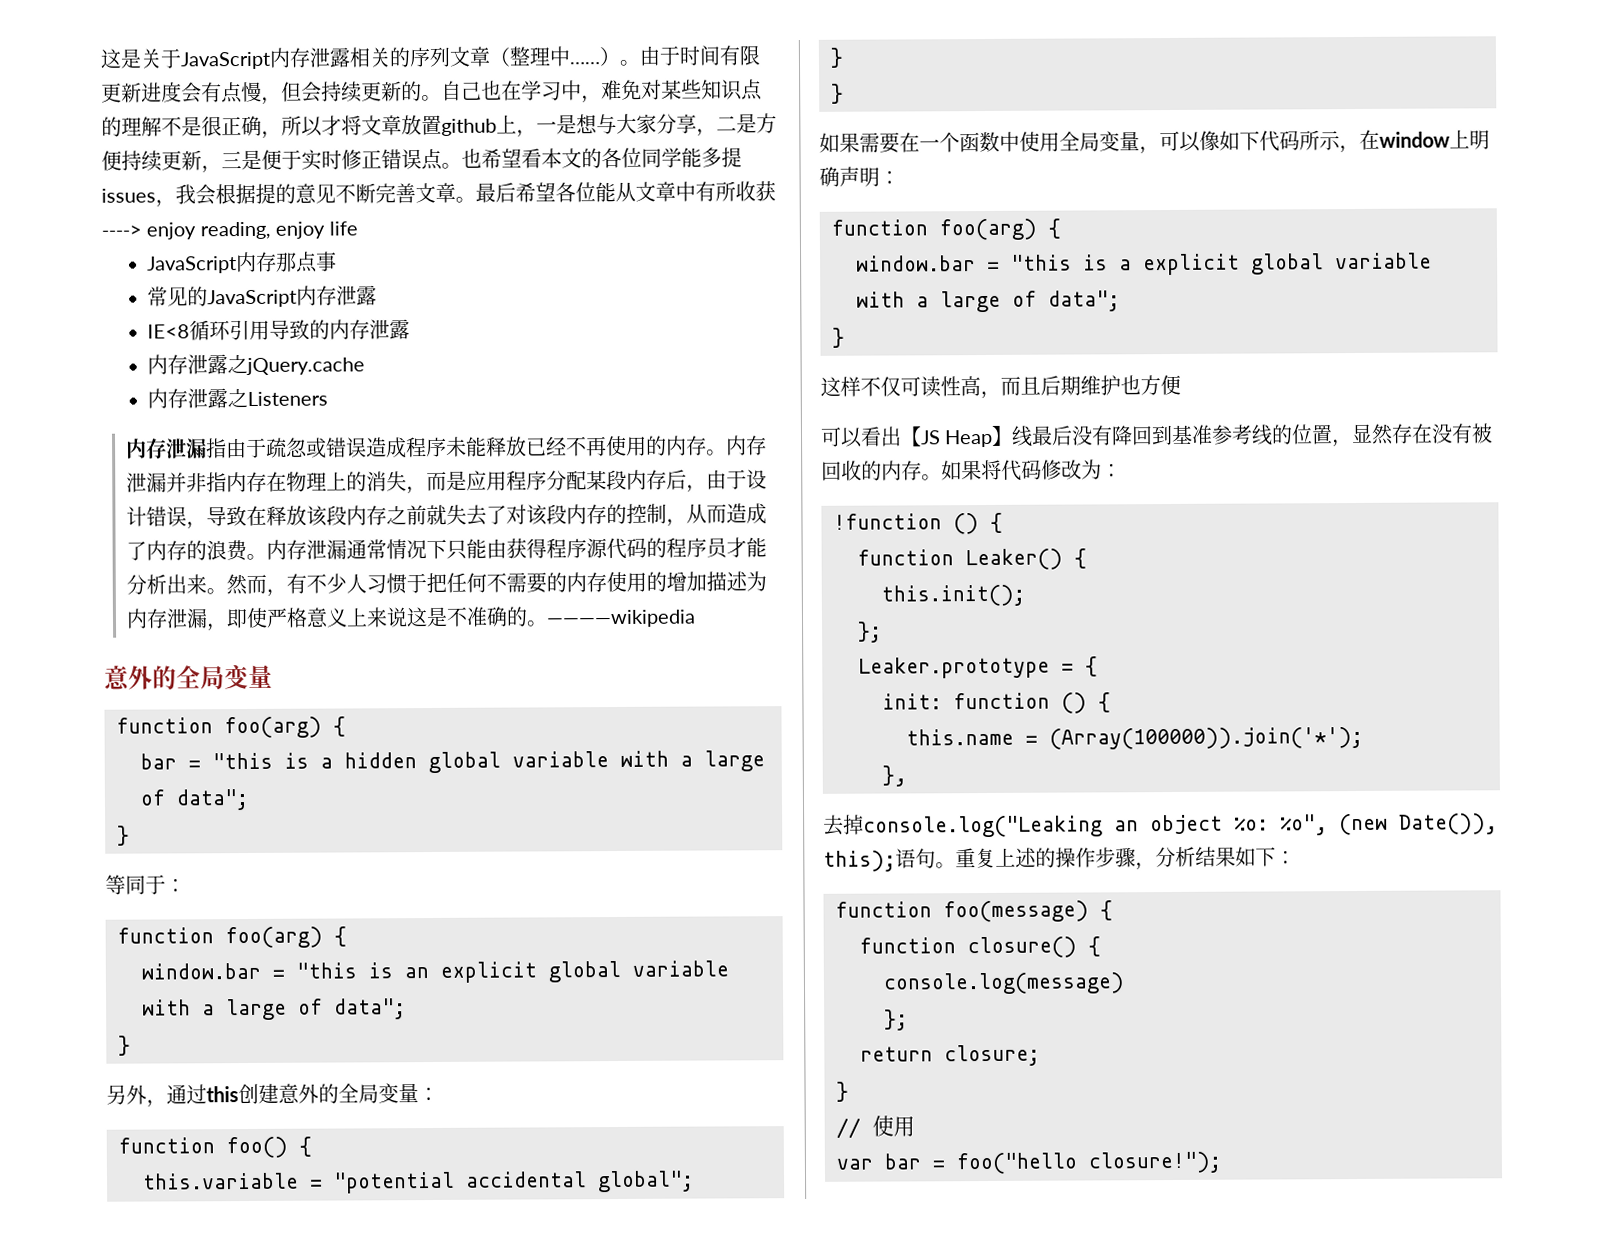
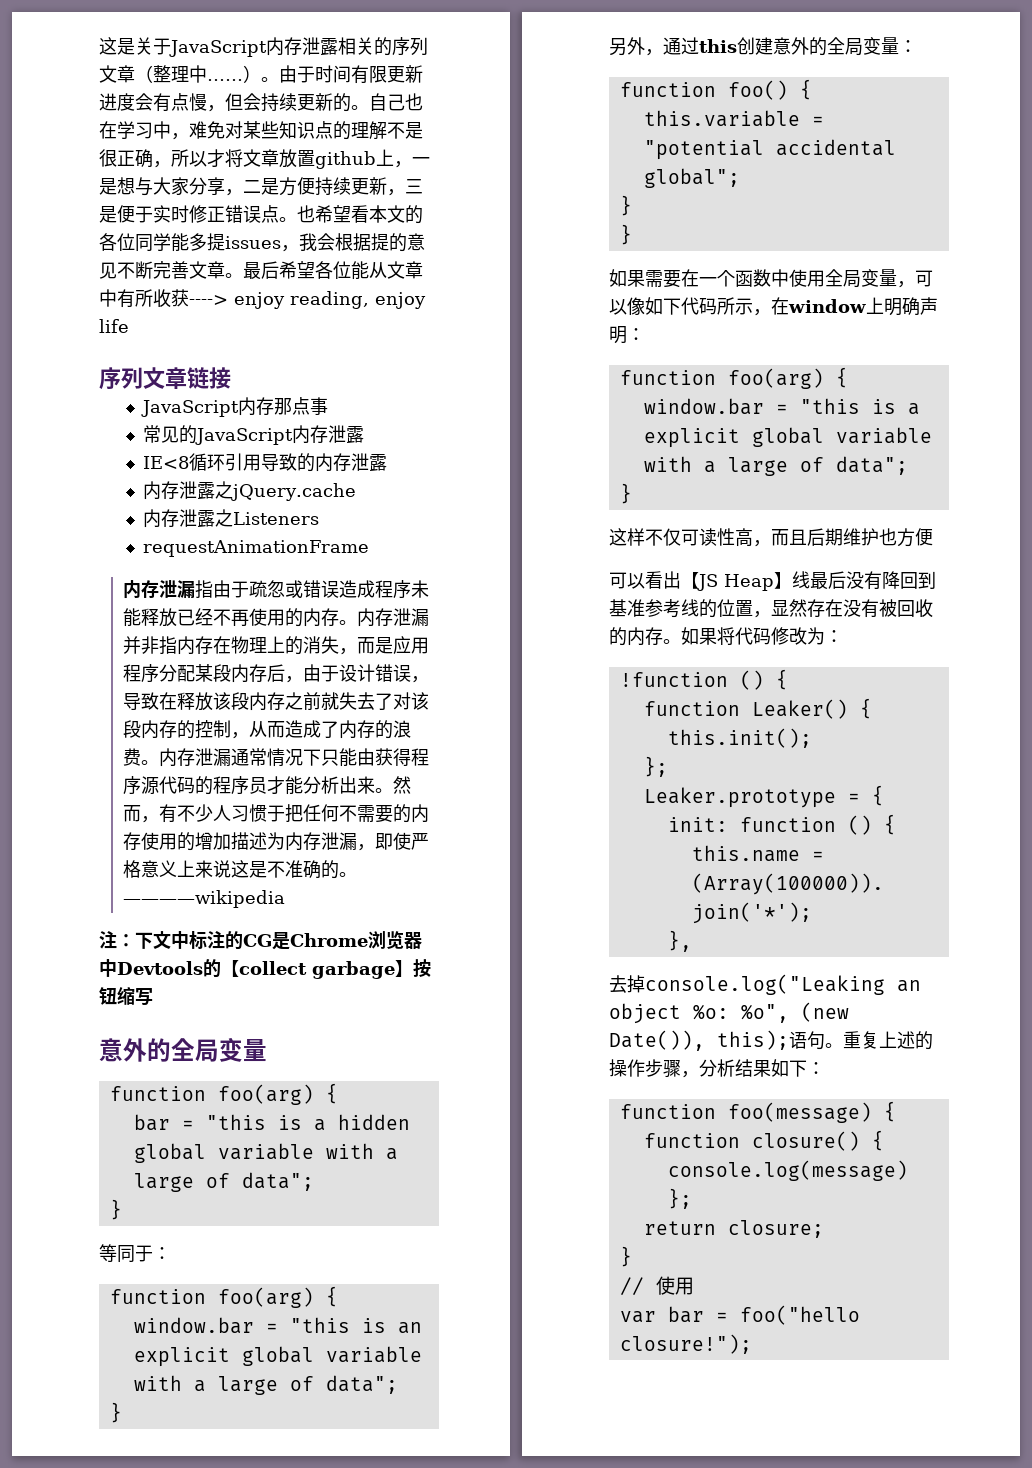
+ 序列文章链接
+ requestAnimationFrame
+ 注：下文中标注的CG是Chrome浏览器中Devtools的【collect garbage】按钮缩写

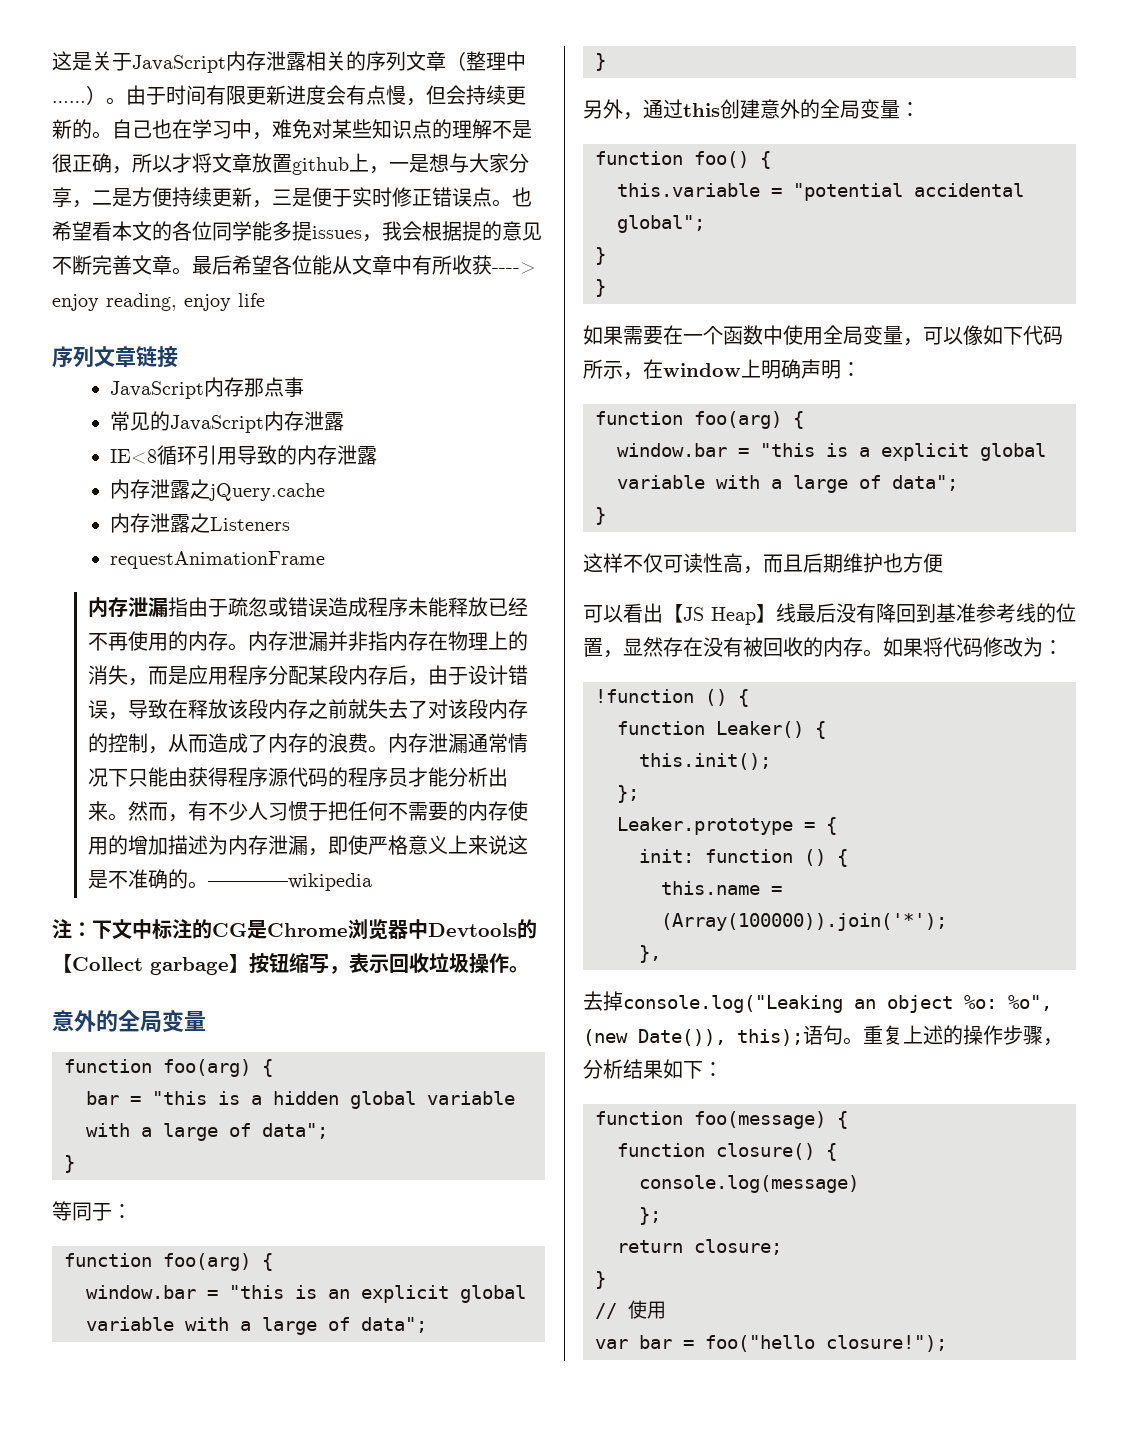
- 注：下文中标注的CG是Chrome浏览器中Devtools的【collect garbage】按钮缩写
+ 注：下文中标注的CG是Chrome浏览器中Devtools的【Collect garbage】按钮缩写，表示回收垃圾操作。

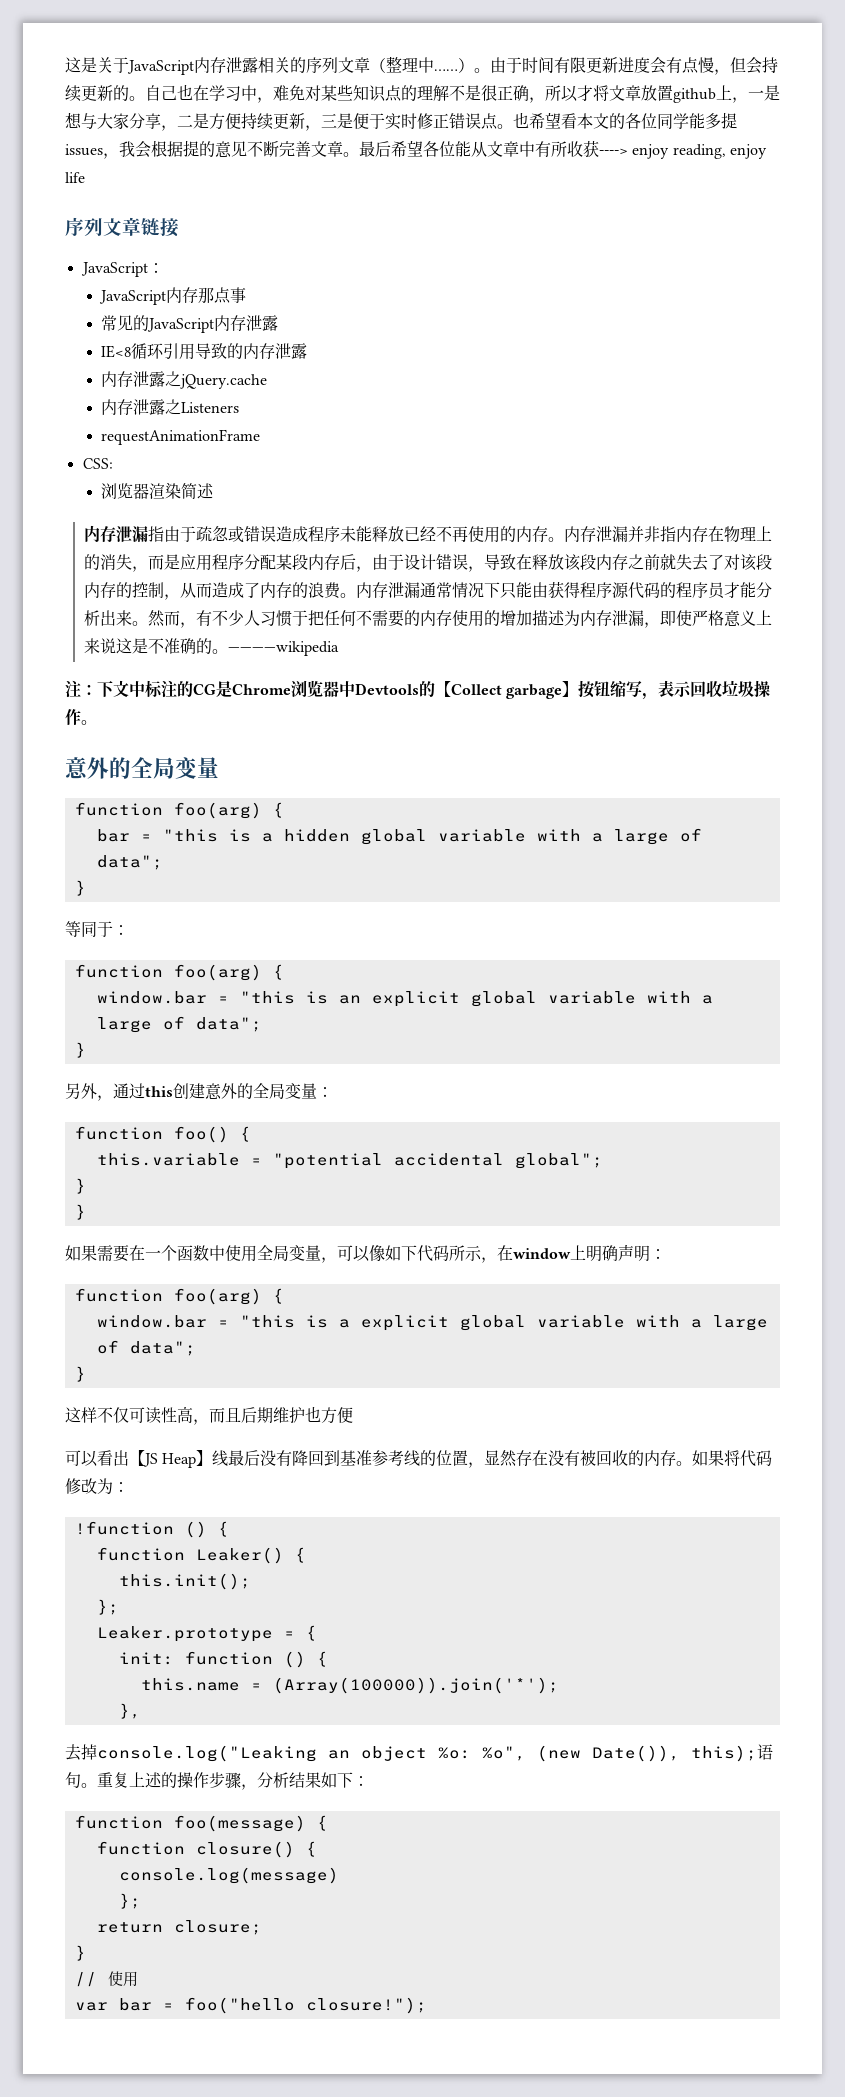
+ JavaScript：
+ CSS:
+ 浏览器渲染简述

